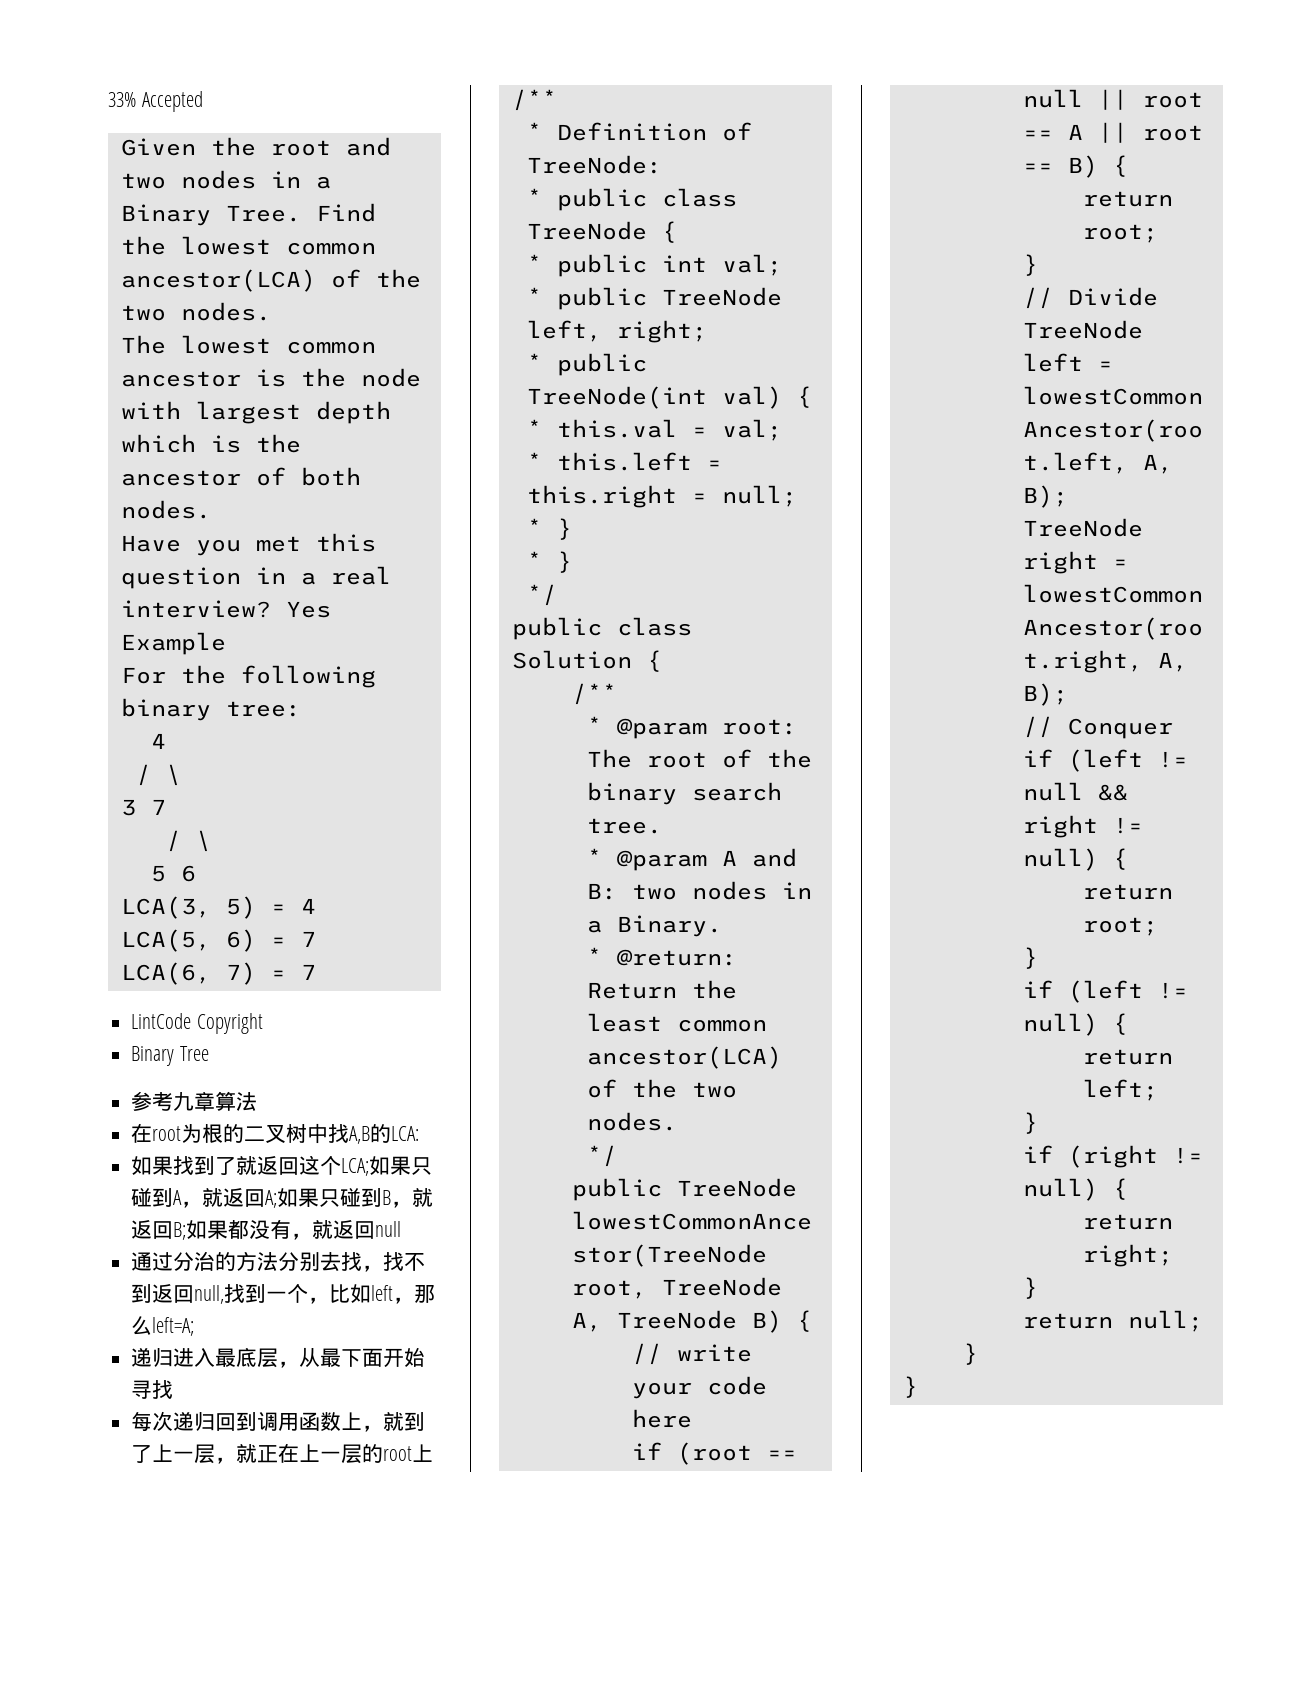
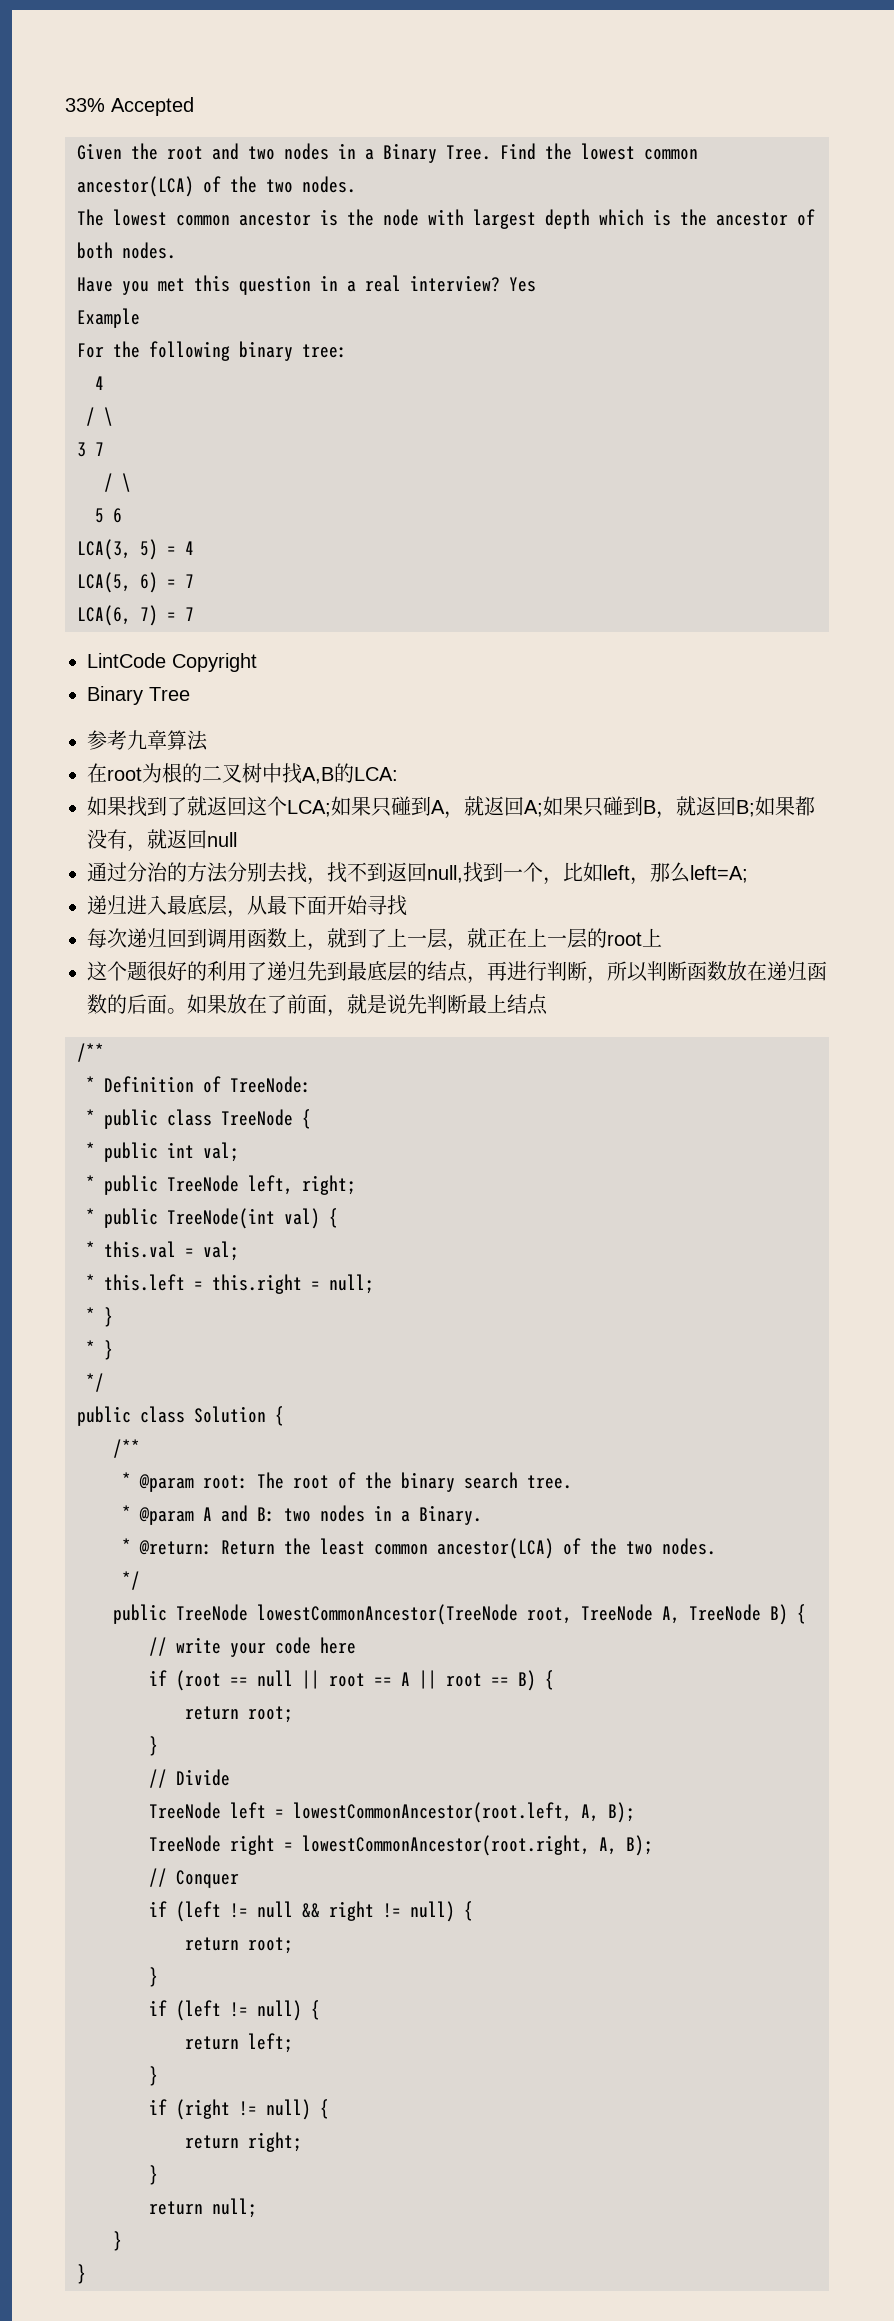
+ 这个题很好的利用了递归先到最底层的结点，再进行判断，所以判断函数放在递归函数的后面。如果放在了前面，就是说先判断最上结点

